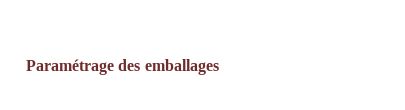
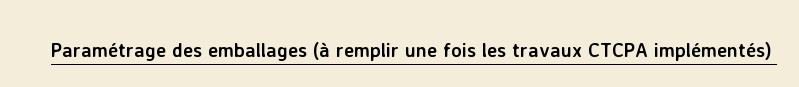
- Paramétrage des emballages
+ Paramétrage des emballages (à remplir une fois les travaux CTCPA implémentés)

